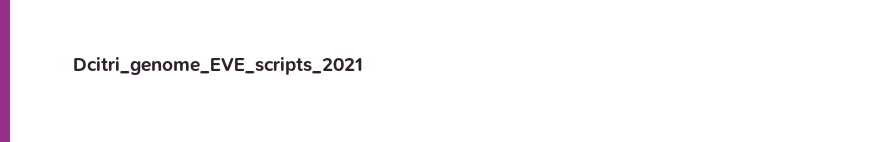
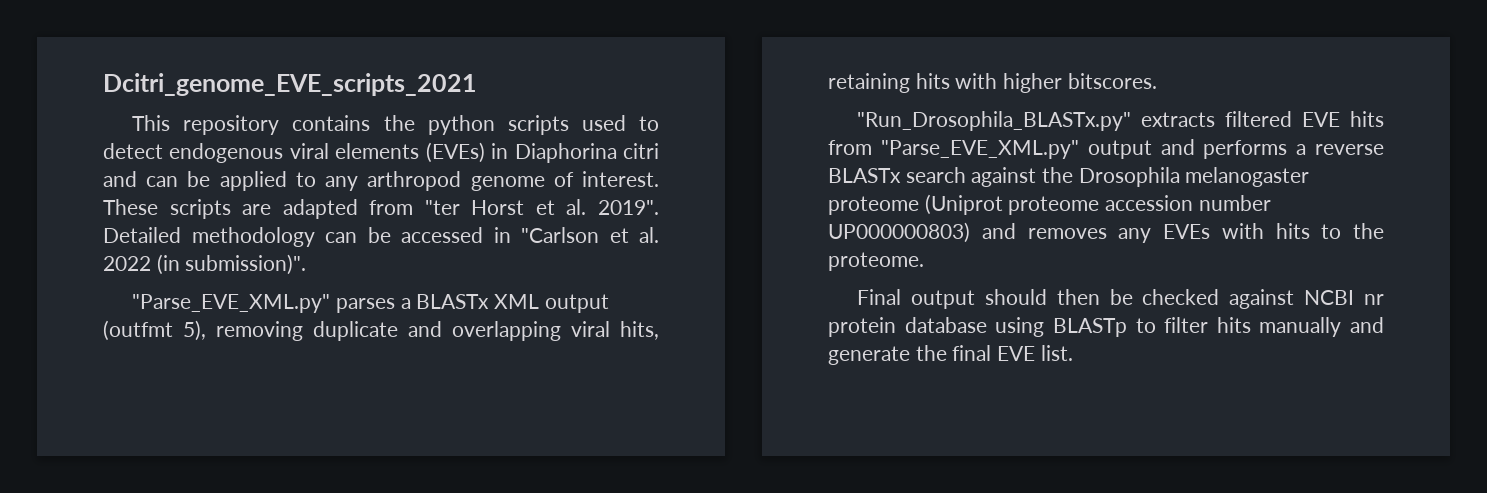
+ This repository contains the python scripts used to detect endogenous viral elements (EVEs) in Diaphorina citri and can be applied to any arthropod genome of interest. These scripts are adapted from "ter Horst et al. 2019". Detailed methodology can be accessed in "Carlson et al. 2022 (in submission)".
+ "Parse_EVE_XML.py" parses a BLASTx XML output (outfmt 5), removing duplicate and overlapping viral hits, retaining hits with higher bitscores.
+ "Run_Drosophila_BLASTx.py" extracts filtered EVE hits from "Parse_EVE_XML.py" output and performs a reverse BLASTx search against the Drosophila melanogaster proteome (Uniprot proteome accession number UP000000803) and removes any EVEs with hits to the proteome.
+ Final output should then be checked against NCBI nr protein database using BLASTp to filter hits manually and generate the final EVE list.

